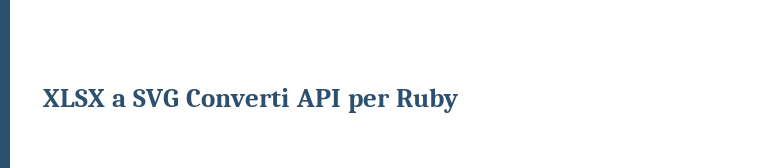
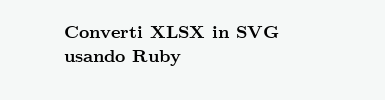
- XLSX a SVG Converti API per Ruby
+ Converti XLSX in SVG usando Ruby

